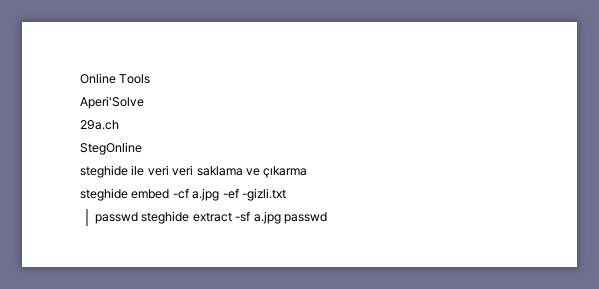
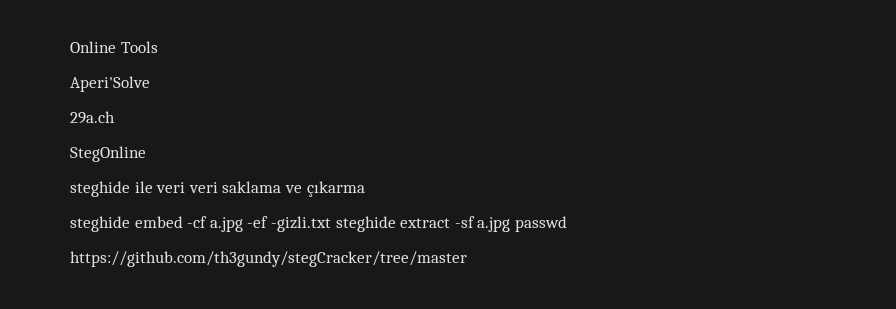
- steghide embed -cf a.jpg -ef -gizli.txt
- passwd steghide extract -sf a.jpg passwd
+ steghide embed -cf a.jpg -ef -gizli.txt steghide extract -sf a.jpg passwd
+ https://github.com/th3gundy/stegCracker/tree/master

